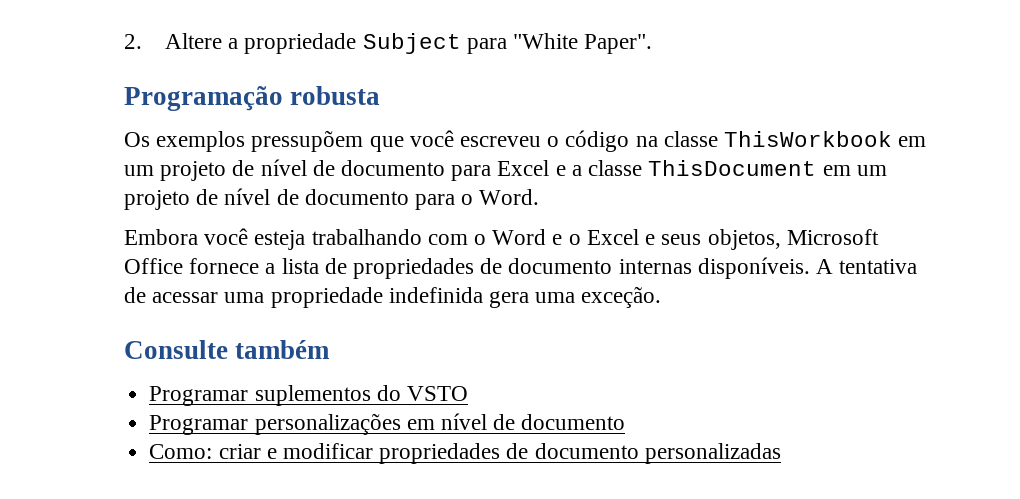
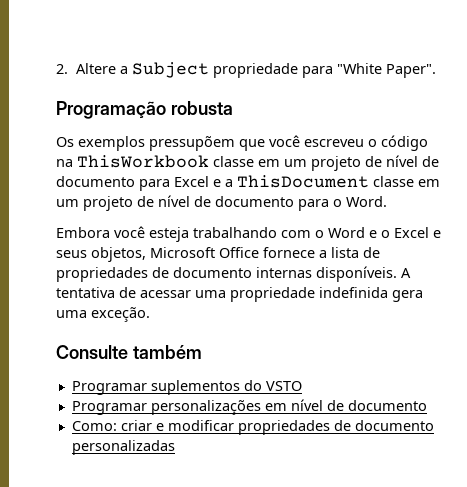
- 2. Altere a propriedade Subject para "White Paper".
+ 2. Altere a Subject propriedade para "White Paper".
- Os exemplos pressupõem que você escreveu o código na classe ThisWorkbook em um projeto de nível de documento para Excel e a classe ThisDocument em um projeto de nível de documento para o Word.
+ Os exemplos pressupõem que você escreveu o código na ThisWorkbook classe em um projeto de nível de documento para Excel e a ThisDocument classe em um projeto de nível de documento para o Word.

